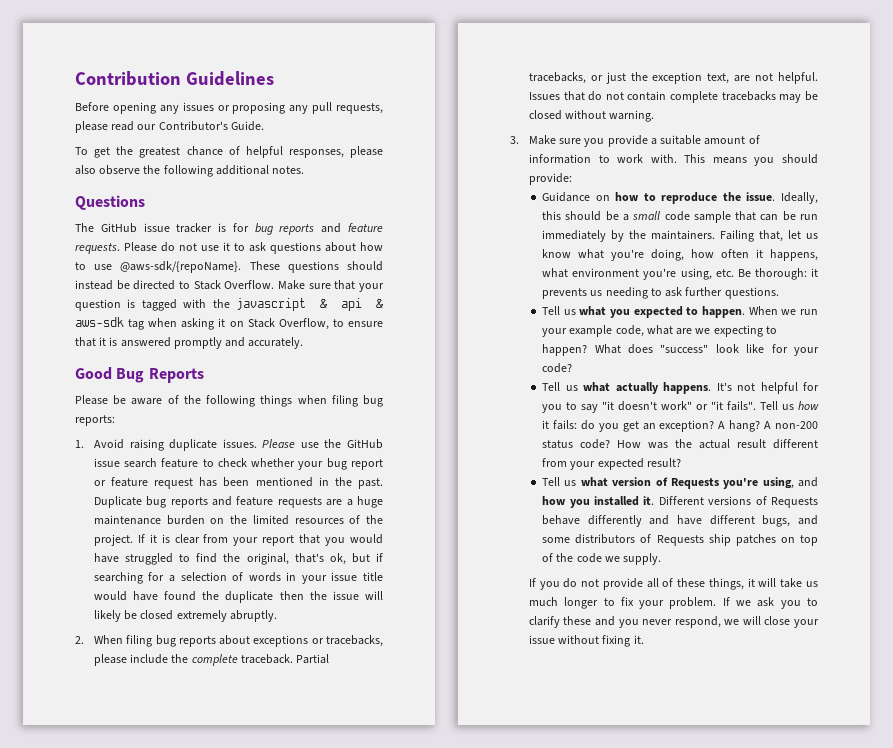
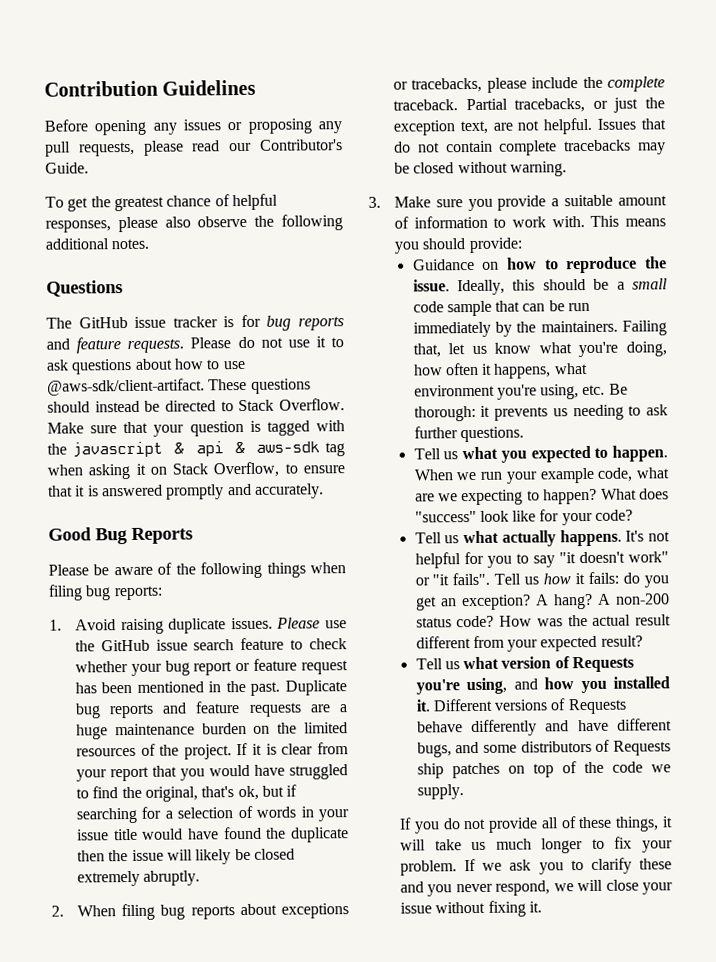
- Please do not use it to ask questions about how to use @aws-sdk/{repoName}.
+ Please do not use it to ask questions about how to use @aws-sdk/client-artifact.

